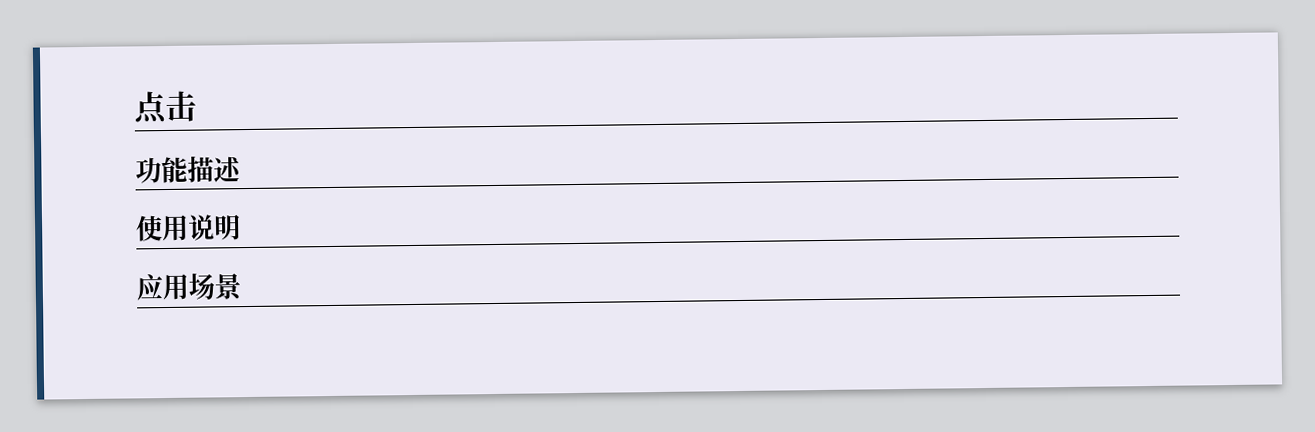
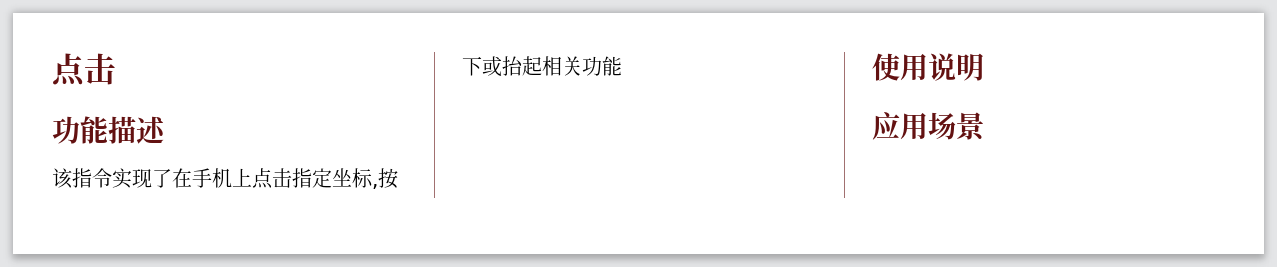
+ 该指令实现了在手机上点击指定坐标,按下或抬起相关功能

